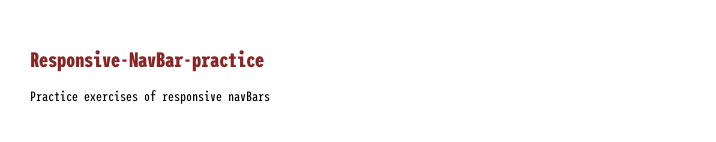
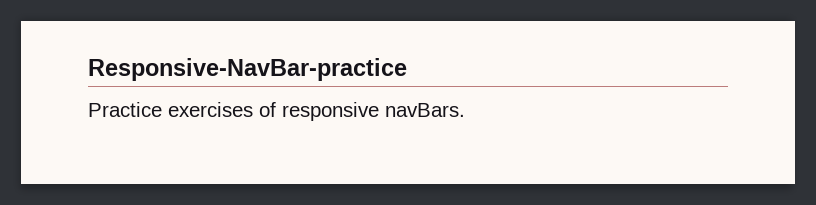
- Practice exercises of responsive navBars
+ Practice exercises of responsive navBars.

